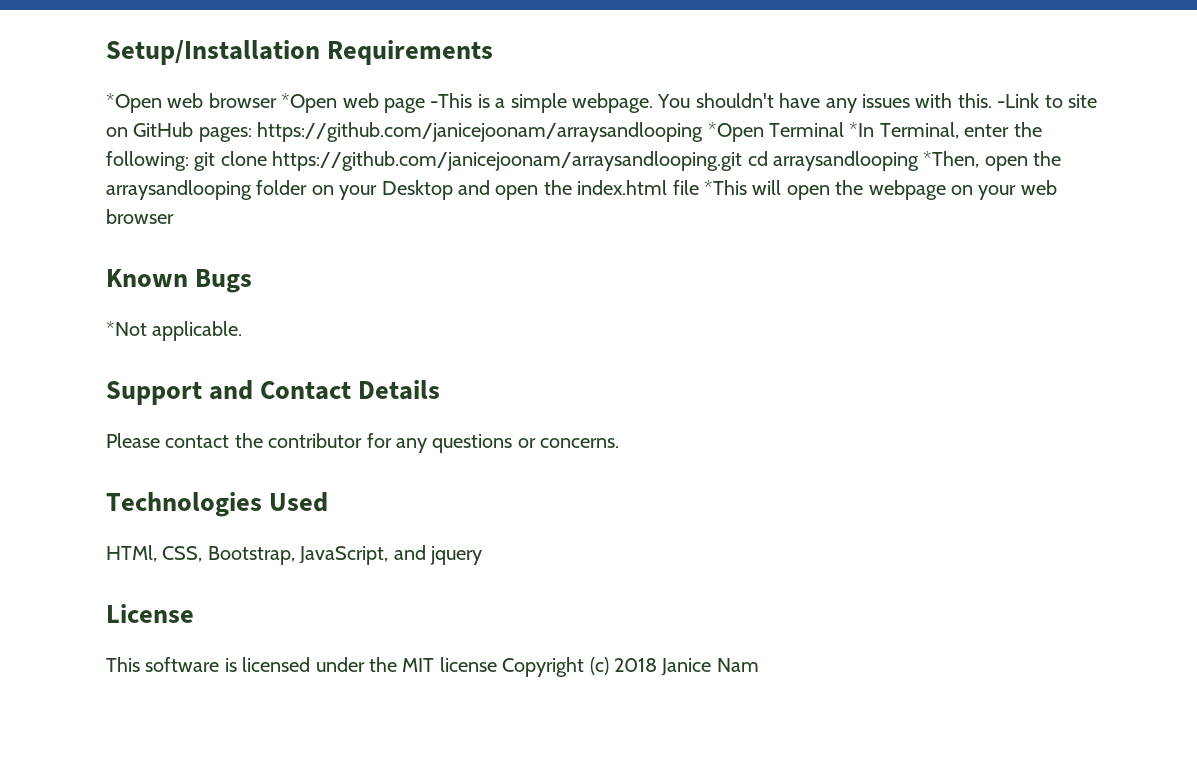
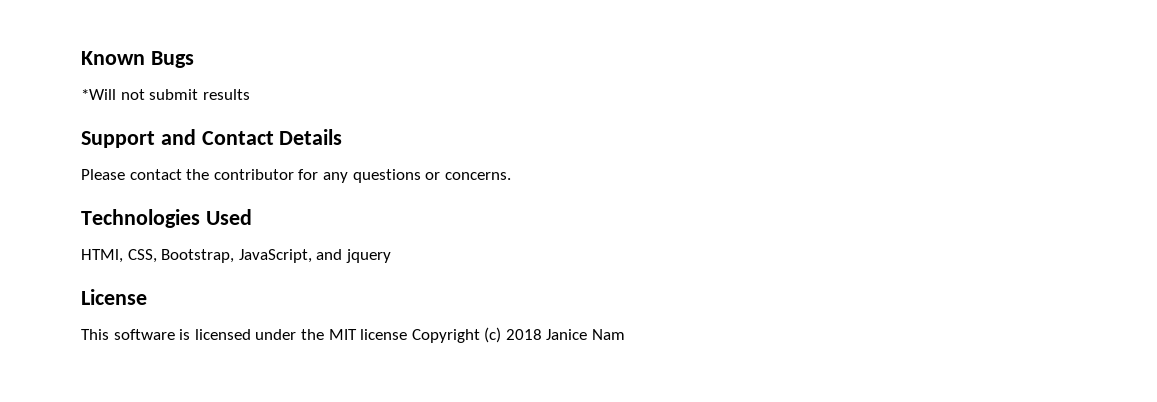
- Setup/Installation Requirements
- *Open web browser *Open web page -This is a simple webpage. You shouldn't have any issues with this. -Link to site on GitHub pages: https://github.com/janicejoonam/arraysandlooping *Open Terminal *In Terminal, enter the following: git clone https://github.com/janicejoonam/arraysandlooping.git cd arraysandlooping *Then, open the arraysandlooping folder on your Desktop and open the index.html file *This will open the webpage on your web browser
  Known Bugs
- *Not applicable.
+ *Will not submit results

